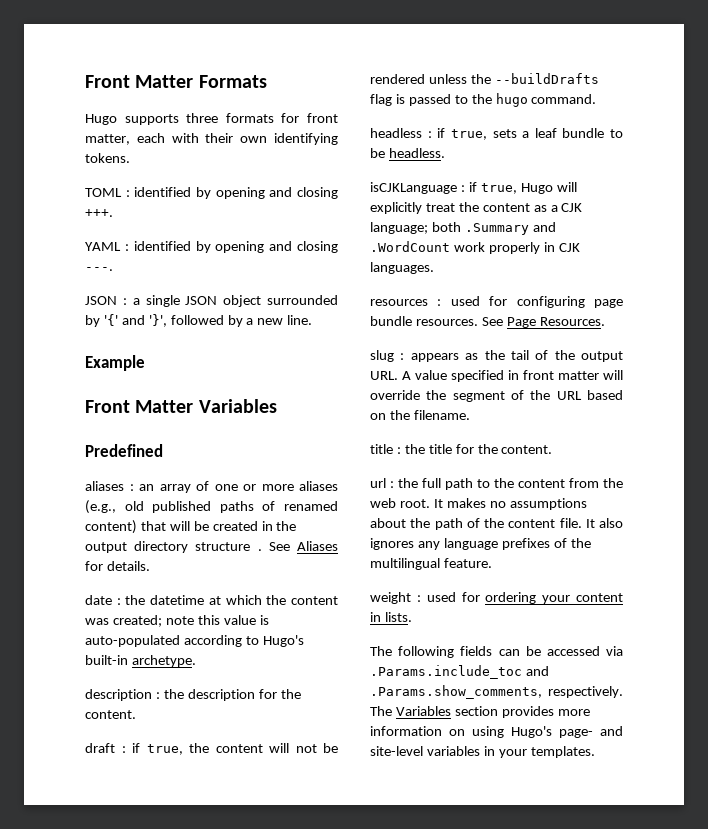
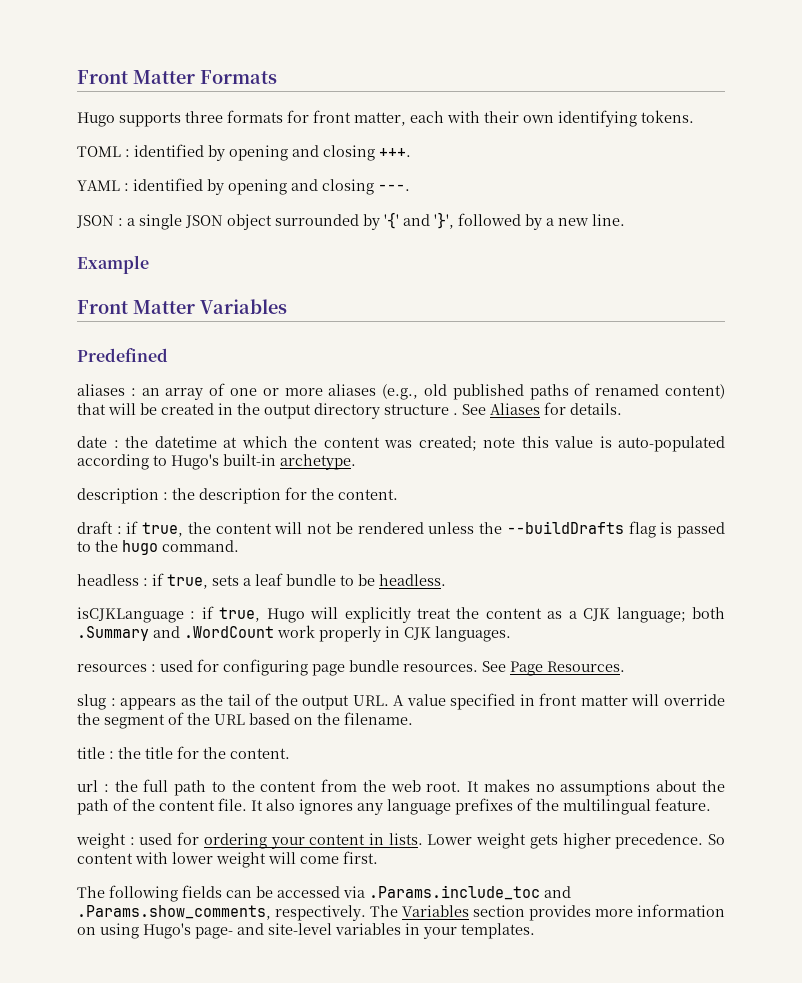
+ Lower weight gets higher precedence. So content with lower weight will come first.

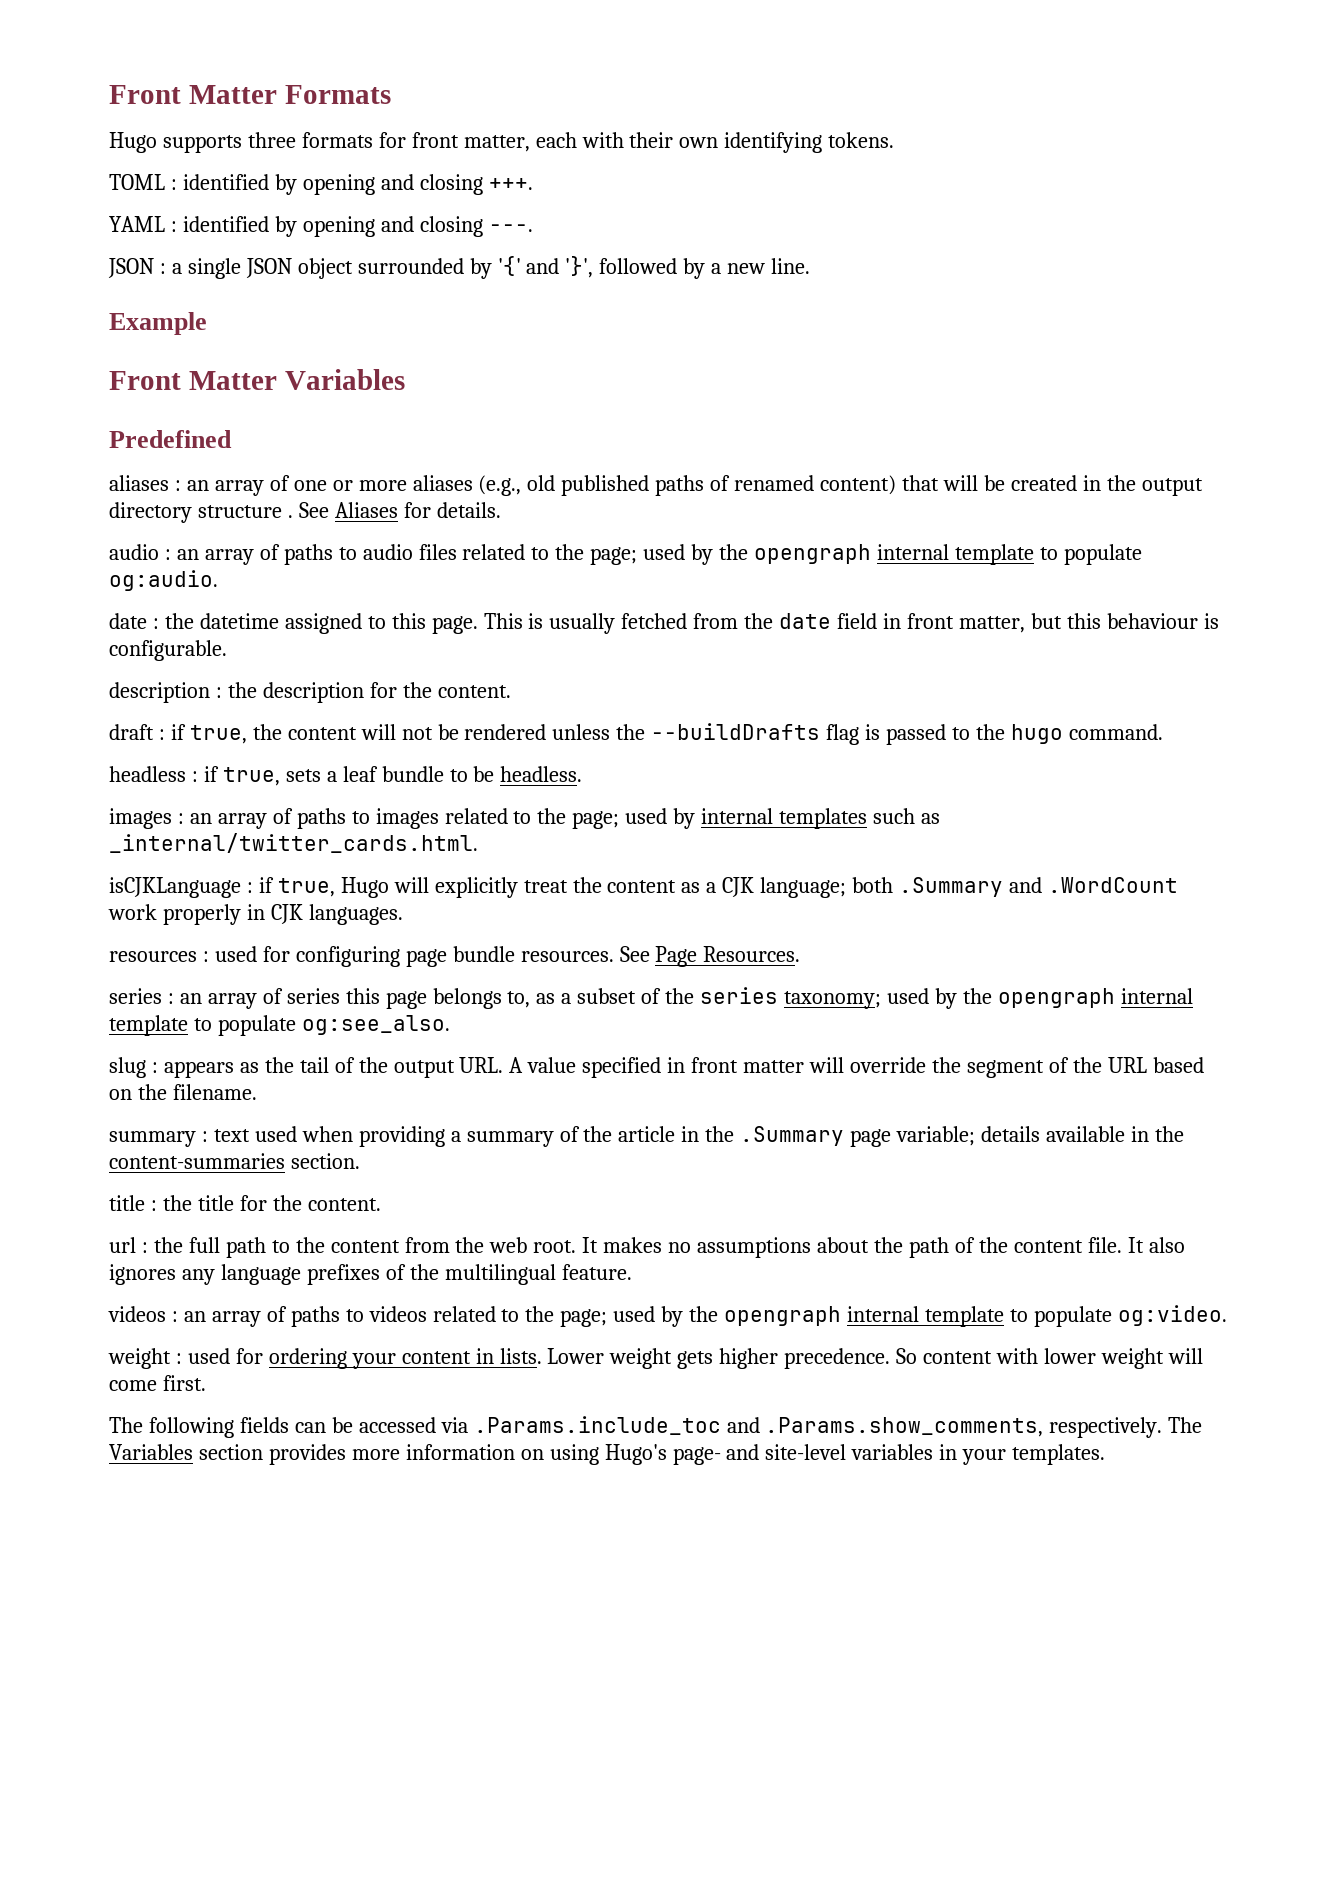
- date : the datetime at which the content was created; note this value is auto-populated according to Hugo's built-in archetype.
+ audio : an array of paths to audio files related to the page; used by the opengraph internal template to populate og:audio.
+ date : the datetime assigned to this page. This is usually fetched from the date field in front matter, but this behaviour is configurable.
+ images : an array of paths to images related to the page; used by internal templates such as _internal/twitter_cards.html.
+ series : an array of series this page belongs to, as a subset of the series taxonomy; used by the opengraph internal template to populate og:see_also.
+ summary : text used when providing a summary of the article in the .Summary page variable; details available in the content-summaries section.
+ videos : an array of paths to videos related to the page; used by the opengraph internal template to populate og:video.

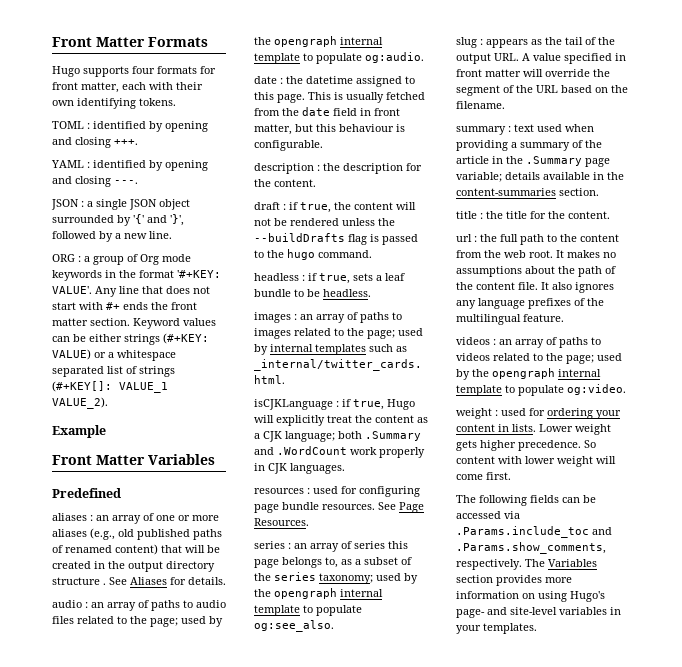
- Hugo supports three formats for front matter, each with their own identifying tokens.
+ Hugo supports four formats for front matter, each with their own identifying tokens.
+ ORG : a group of Org mode keywords in the format '#+KEY: VALUE'. Any line that does not start with #+ ends the front matter section. Keyword values can be either strings (#+KEY: VALUE) or a whitespace separated list of strings (#+KEY[]: VALUE_1 VALUE_2).

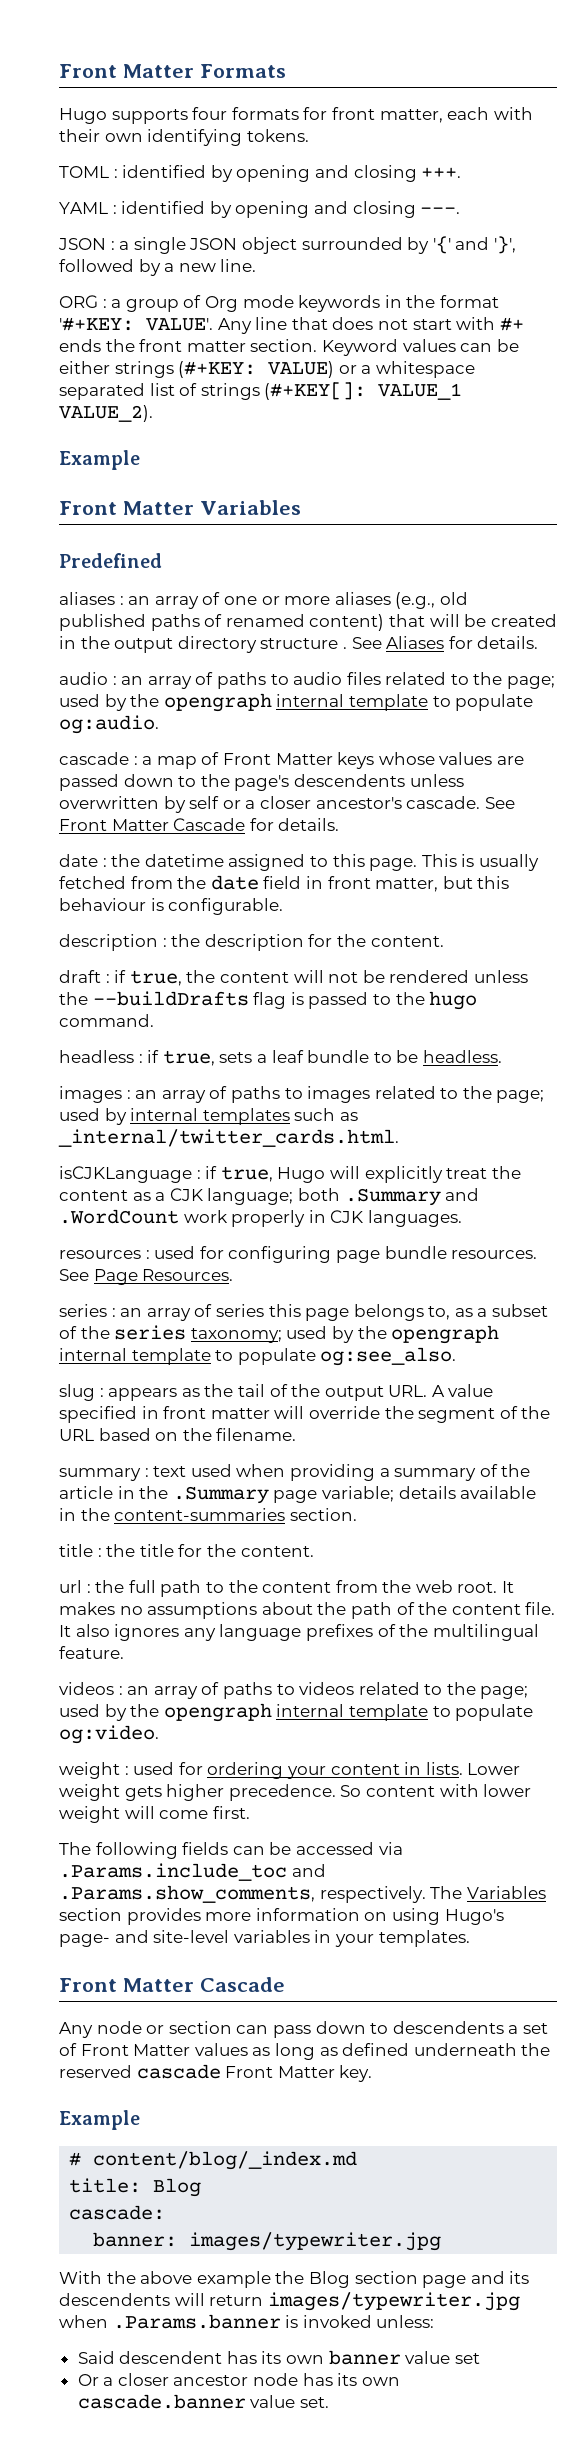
+ cascade : a map of Front Matter keys whose values are passed down to the page's descendents unless overwritten by self or a closer ancestor's cascade. See Front Matter Cascade for details.
  The Variables section provides more information on using Hugo's page- and site-level variables in your templates.
+ Front Matter Cascade
+ Any node or section can pass down to descendents a set of Front Matter values as long as defined underneath the reserved cascade Front Matter key.
+ Example
+ # content/blog/_index.md
+ title: Blog
+ cascade:
+ banner: images/typewriter.jpg
+ With the above example the Blog section page and its descendents will return images/typewriter.jpg when .Params.banner is invoked unless:
+ Said descendent has its own banner value set
+ Or a closer ancestor node has its own cascade.banner value set.

